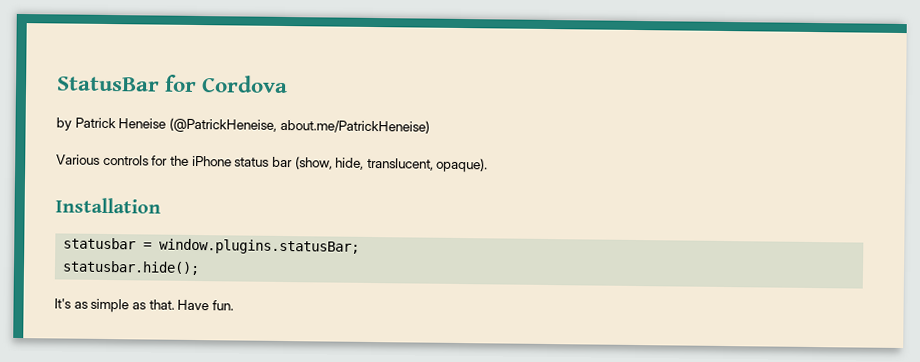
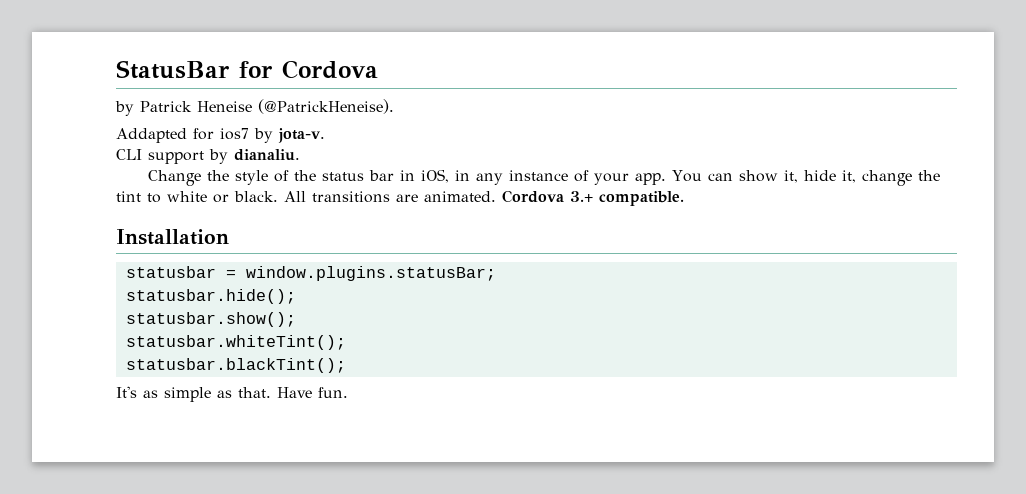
- by Patrick Heneise (@PatrickHeneise, about.me/PatrickHeneise)
- Various controls for the iPhone status bar (show, hide, translucent, opaque).
+ by Patrick Heneise (@PatrickHeneise).
+ Addapted for ios7 by jota-v.
+ CLI support by dianaliu.
+ Change the style of the status bar in iOS, in any instance of your app. You can show it, hide it, change the tint to white or black. All transitions are animated. Cordova 3.+ compatible.
+ statusbar.show();
+ statusbar.whiteTint();
+ statusbar.blackTint();

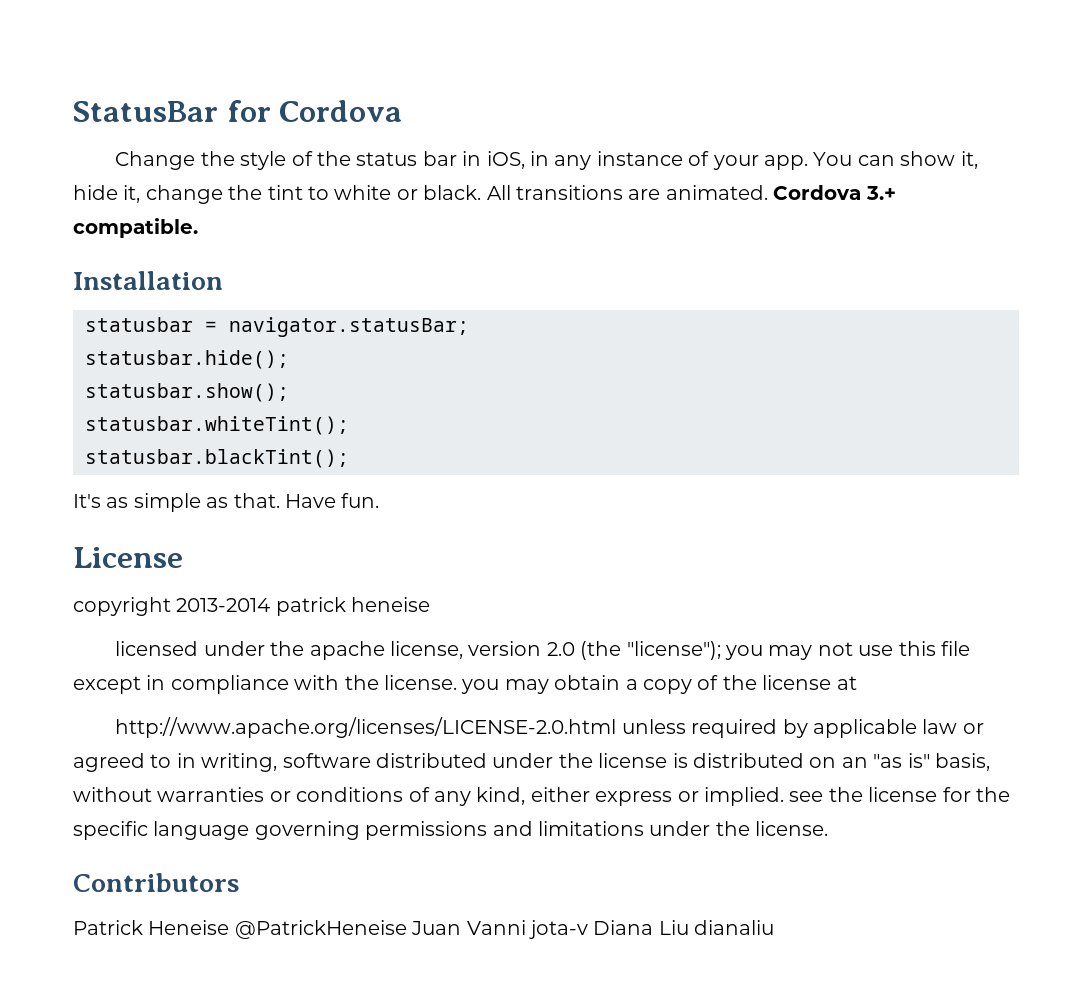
- by Patrick Heneise (@PatrickHeneise).
- Addapted for ios7 by jota-v.
- CLI support by dianaliu.
- statusbar = window.plugins.statusBar;
+ statusbar = navigator.statusBar;
+ License
+ copyright 2013-2014 patrick heneise
+ licensed under the apache license, version 2.0 (the "license"); you may not use this file except in compliance with the license. you may obtain a copy of the license at
+ http://www.apache.org/licenses/LICENSE-2.0.html unless required by applicable law or agreed to in writing, software distributed under the license is distributed on an "as is" basis, without warranties or conditions of any kind, either express or implied. see the license for the specific language governing permissions and limitations under the license.
+ Contributors
+ Patrick Heneise @PatrickHeneise Juan Vanni jota-v Diana Liu dianaliu

